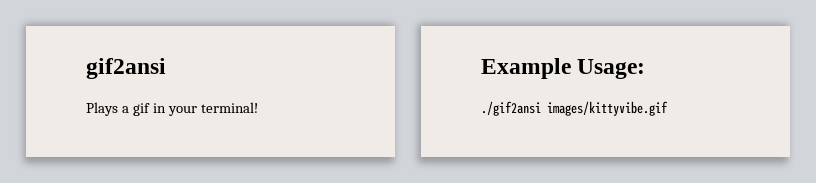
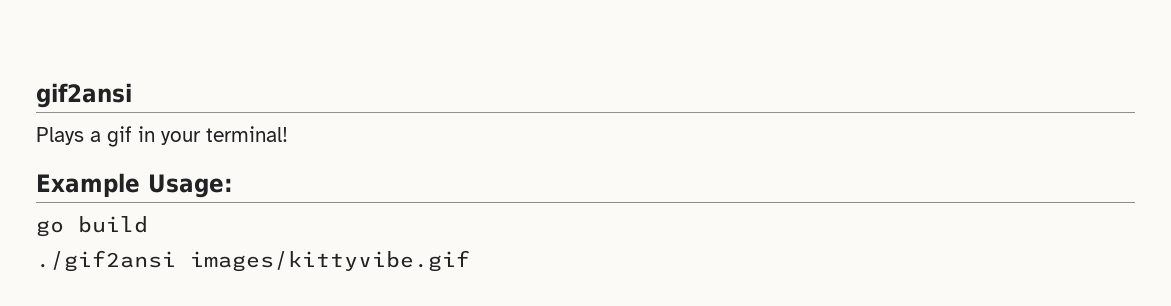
+ go build

